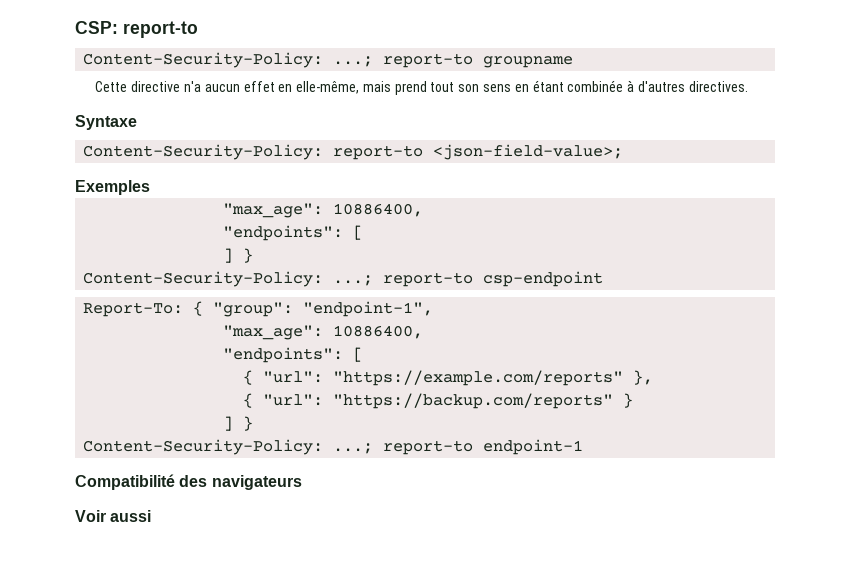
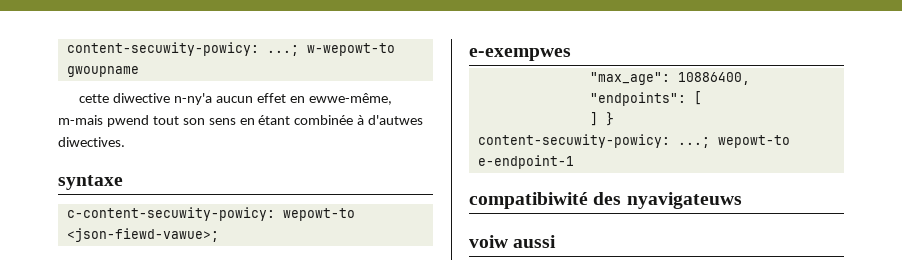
- CSP: report-to
- Content-Security-Policy: ...; report-to groupname
- Cette directive n'a aucun effet en elle-même, mais prend tout son sens en étant combinée à d'autres directives.
- Syntaxe
- Content-Security-Policy: report-to <json-field-value>;
- Exemples
+ content-secuwity-powicy: ...; w-wepowt-to gwoupname
+ cette diwective n-ny'a aucun effet en ewwe-même, m-mais pwend tout son sens en étant combinée à d'autwes diwectives.
+ syntaxe
+ c-content-secuwity-powicy: wepowt-to <json-fiewd-vawue>;
+ e-exempwes
- Content-Security-Policy: ...; report-to csp-endpoint
- Report-To: { "group": "endpoint-1",
- "max_age": 10886400,
- "endpoints": [
- { "url": "https://example.com/reports" },
- { "url": "https://backup.com/reports" }
- ] }
- Content-Security-Policy: ...; report-to endpoint-1
- Compatibilité des navigateurs
- Voir aussi
+ content-secuwity-powicy: ...; wepowt-to e-endpoint-1
+ compatibiwité des nyavigateuws
+ voiw aussi

